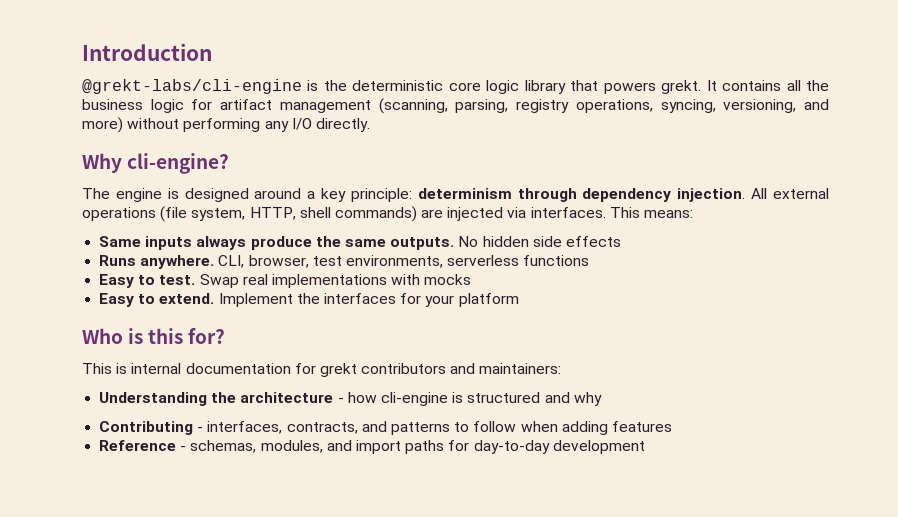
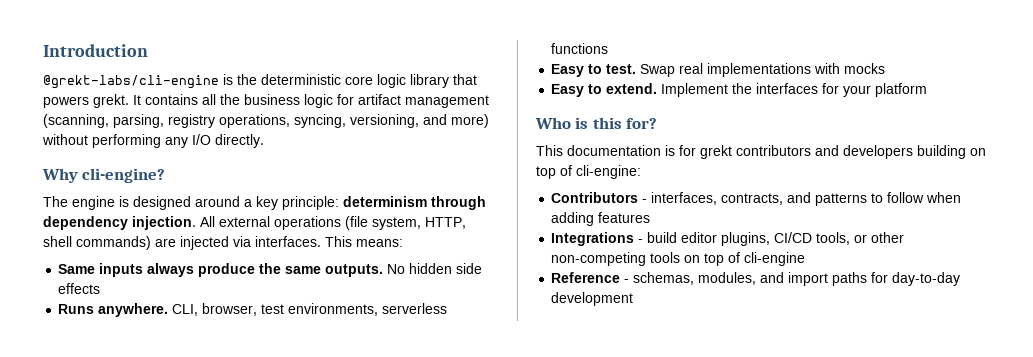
- This is internal documentation for grekt contributors and maintainers:
- Understanding the architecture - how cli-engine is structured and why
- Contributing - interfaces, contracts, and patterns to follow when adding features
+ This documentation is for grekt contributors and developers building on top of cli-engine:
+ Contributors - interfaces, contracts, and patterns to follow when adding features
+ Integrations - build editor plugins, CI/CD tools, or other non-competing tools on top of cli-engine

